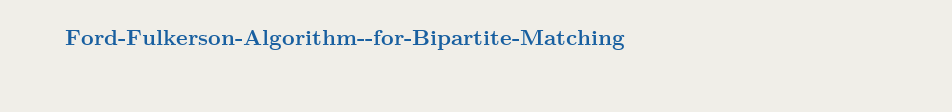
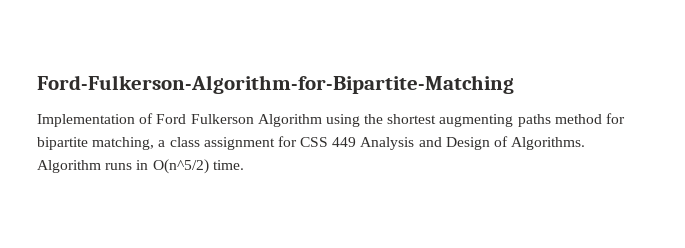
- Ford-Fulkerson-Algorithm--for-Bipartite-Matching
+ Ford-Fulkerson-Algorithm-for-Bipartite-Matching
+ Implementation of Ford Fulkerson Algorithm using the shortest augmenting paths method for bipartite matching, a class assignment for CSS 449 Analysis and Design of Algorithms. Algorithm runs in O(n^5/2) time.

